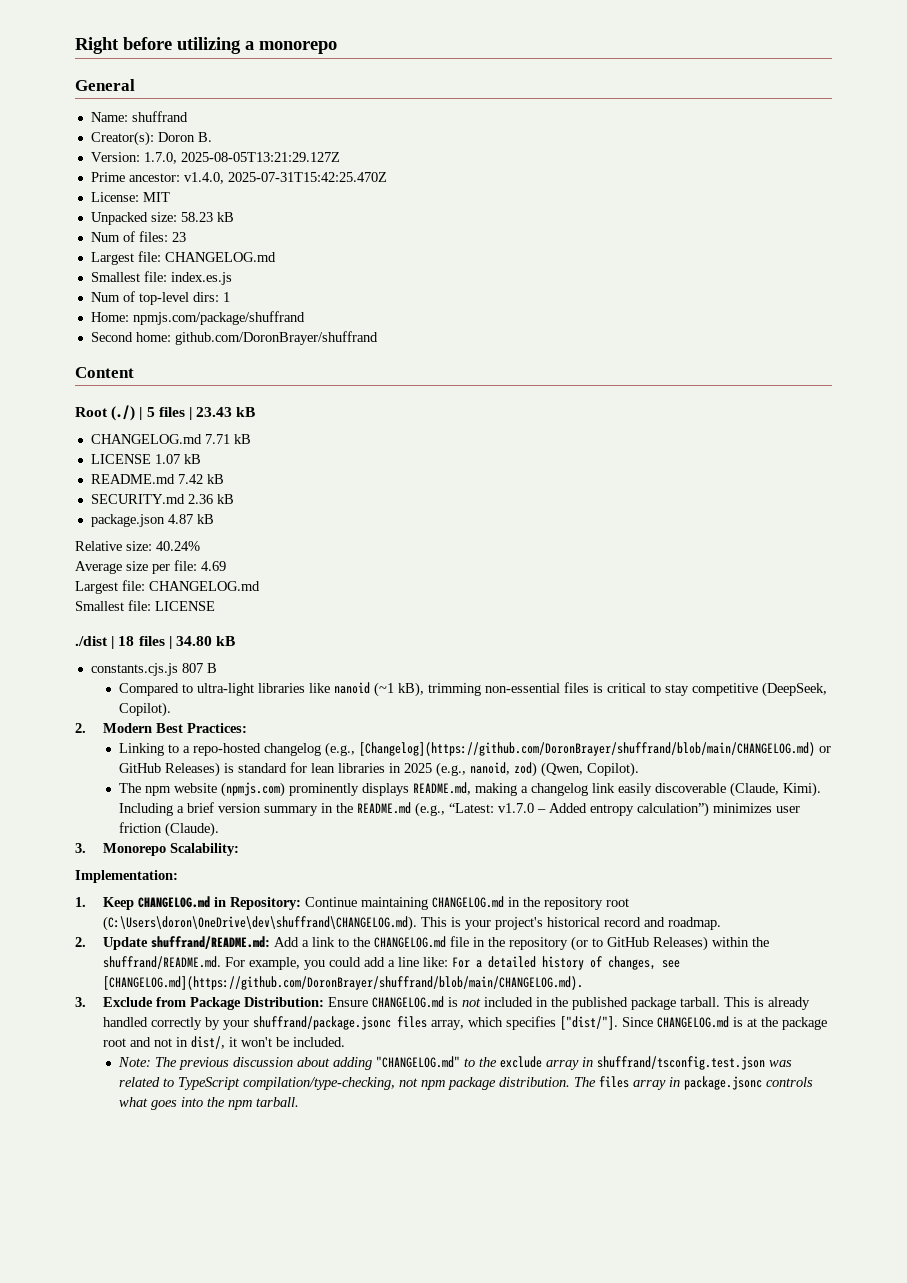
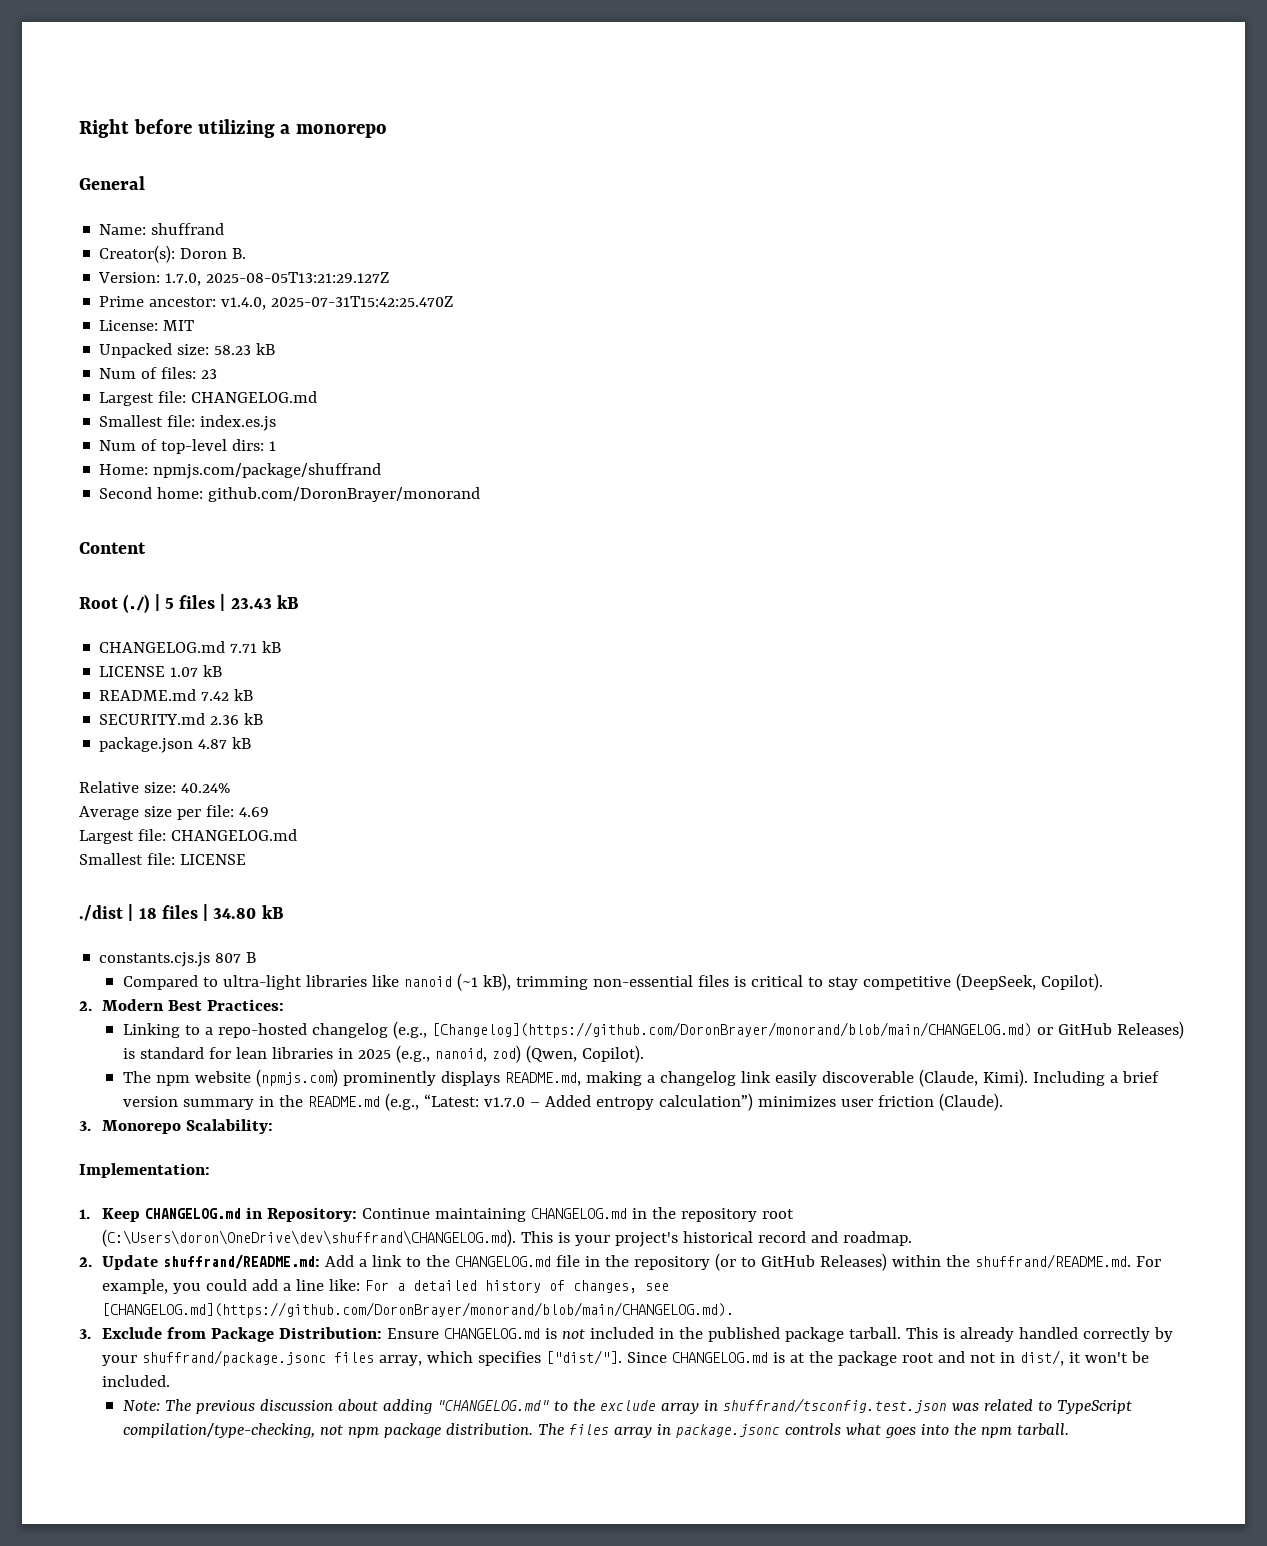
- Second home: github.com/DoronBrayer/shuffrand
+ Second home: github.com/DoronBrayer/monorand
- Linking to a repo-hosted changelog (e.g., [Changelog](https://github.com/DoronBrayer/shuffrand/blob/main/CHANGELOG.md) or GitHub Releases) is standard for lean libraries in 2025 (e.g., nanoid, zod) (Qwen, Copilot).
+ Linking to a repo-hosted changelog (e.g., [Changelog](https://github.com/DoronBrayer/monorand/blob/main/CHANGELOG.md) or GitHub Releases) is standard for lean libraries in 2025 (e.g., nanoid, zod) (Qwen, Copilot).
- 2. Update shuffrand/README.md: Add a link to the CHANGELOG.md file in the repository (or to GitHub Releases) within the shuffrand/README.md. For example, you could add a line like: For a detailed history of changes, see [CHANGELOG.md](https://github.com/DoronBrayer/shuffrand/blob/main/CHANGELOG.md).
+ 2. Update shuffrand/README.md: Add a link to the CHANGELOG.md file in the repository (or to GitHub Releases) within the shuffrand/README.md. For example, you could add a line like: For a detailed history of changes, see [CHANGELOG.md](https://github.com/DoronBrayer/monorand/blob/main/CHANGELOG.md).

